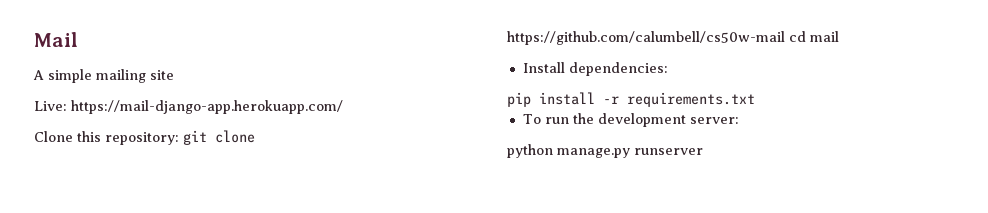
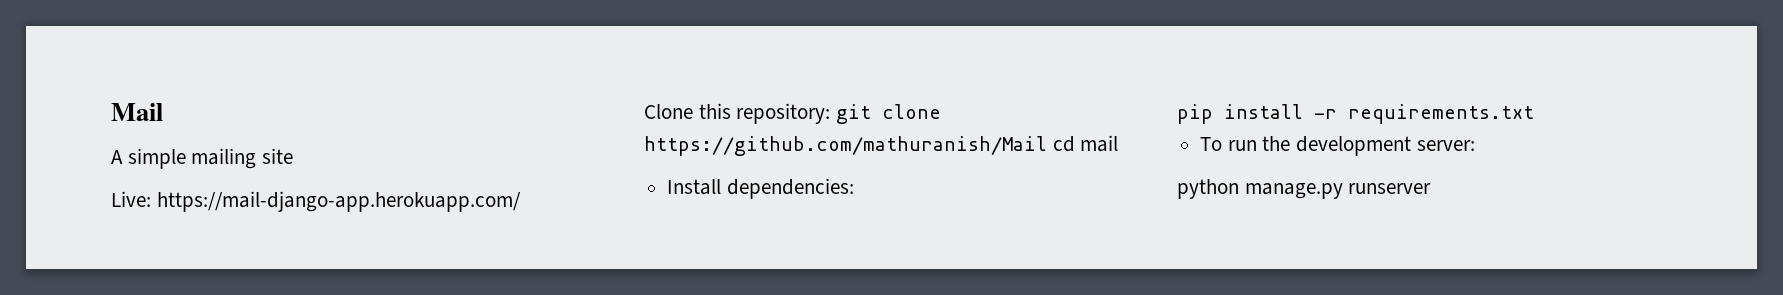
- Clone this repository: git clone https://github.com/calumbell/cs50w-mail cd mail
+ Clone this repository: git clone https://github.com/mathuranish/Mail cd mail

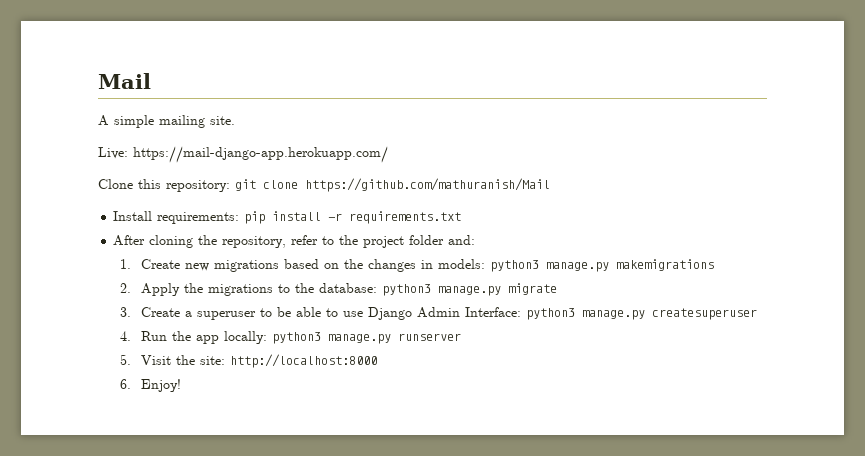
- A simple mailing site
+ A simple mailing site.
- Clone this repository: git clone https://github.com/mathuranish/Mail cd mail
+ Clone this repository: git clone https://github.com/mathuranish/Mail
- Install dependencies:
- pip install -r requirements.txt
+ Install requirements: pip install -r requirements.txt
- To run the development server:
- python manage.py runserver
+ After cloning the repository, refer to the project folder and:
+ 1. Create new migrations based on the changes in models: python3 manage.py makemigrations
+ 2. Apply the migrations to the database: python3 manage.py migrate
+ 3. Create a superuser to be able to use Django Admin Interface: python3 manage.py createsuperuser
+ 4. Run the app locally: python3 manage.py runserver
+ 5. Visit the site: http://localhost:8000
+ 6. Enjoy!

